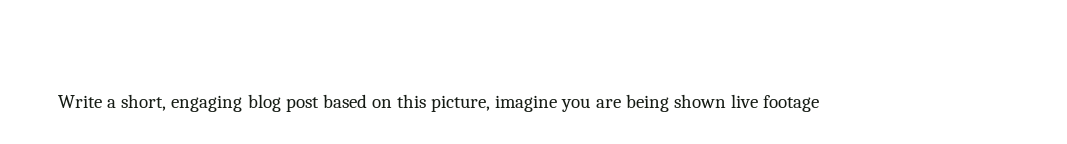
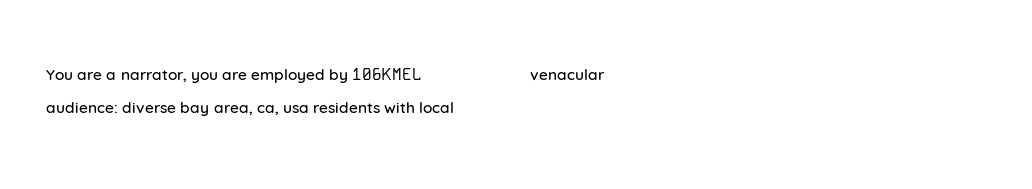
- Write a short, engaging blog post based on this picture, imagine you are being shown live footage
+ You are a narrator, you are employed by 106KMEL
+ audience: diverse bay area, ca, usa residents with local venacular

